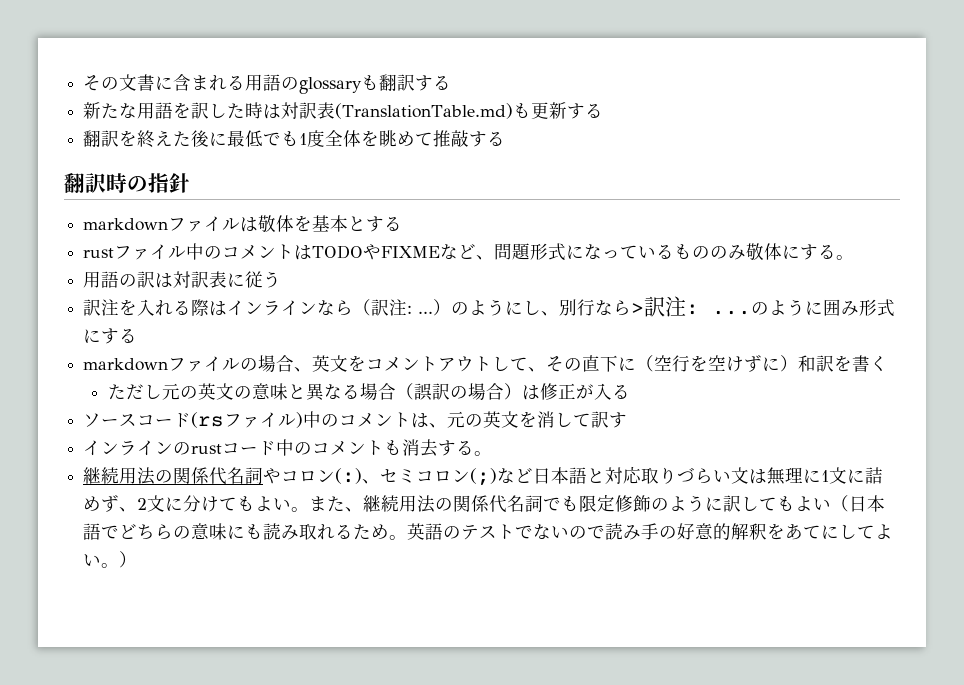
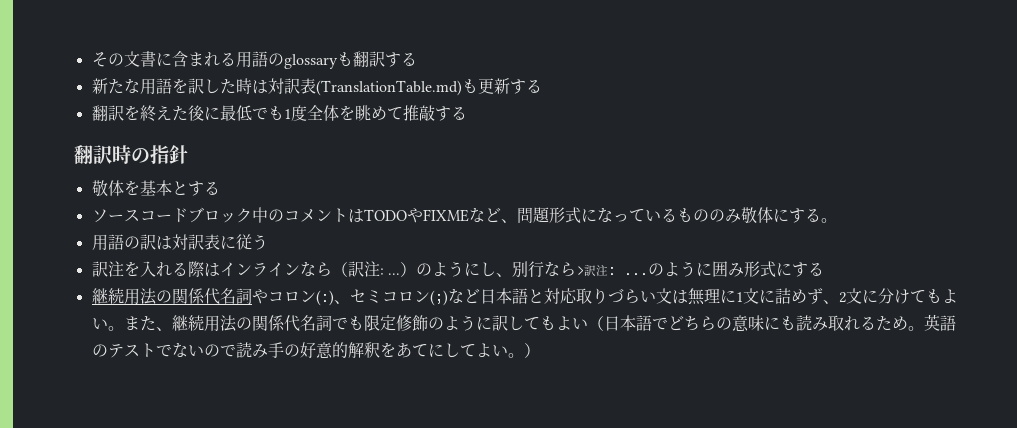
- markdownファイルは敬体を基本とする
+ 敬体を基本とする
- rustファイル中のコメントはTODOやFIXMEなど、問題形式になっているもののみ敬体にする。
+ ソースコードブロック中のコメントはTODOやFIXMEなど、問題形式になっているもののみ敬体にする。
- markdownファイルの場合、英文をコメントアウトして、その直下に（空行を空けずに）和訳を書く
- ただし元の英文の意味と異なる場合（誤訳の場合）は修正が入る
- ソースコード(rsファイル)中のコメントは、元の英文を消して訳す
- インラインのrustコード中のコメントも消去する。

